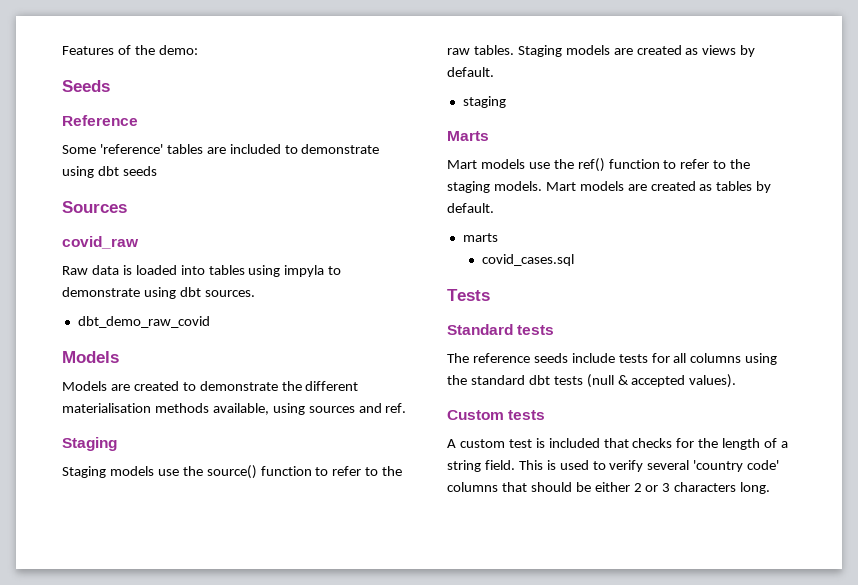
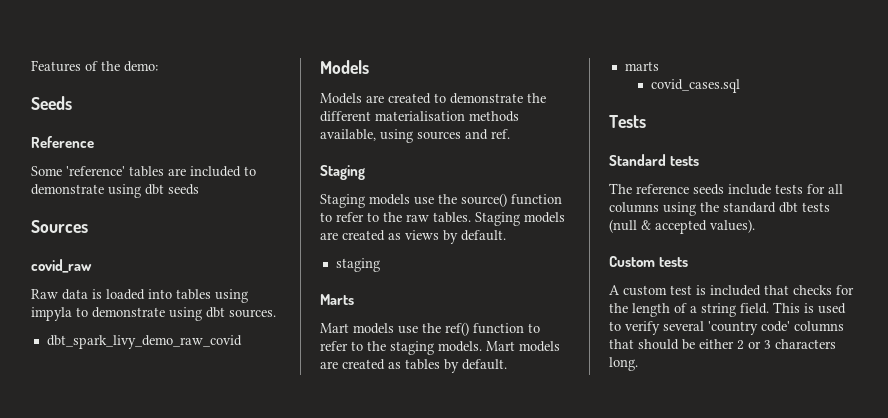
- dbt_demo_raw_covid
+ dbt_spark_livy_demo_raw_covid

